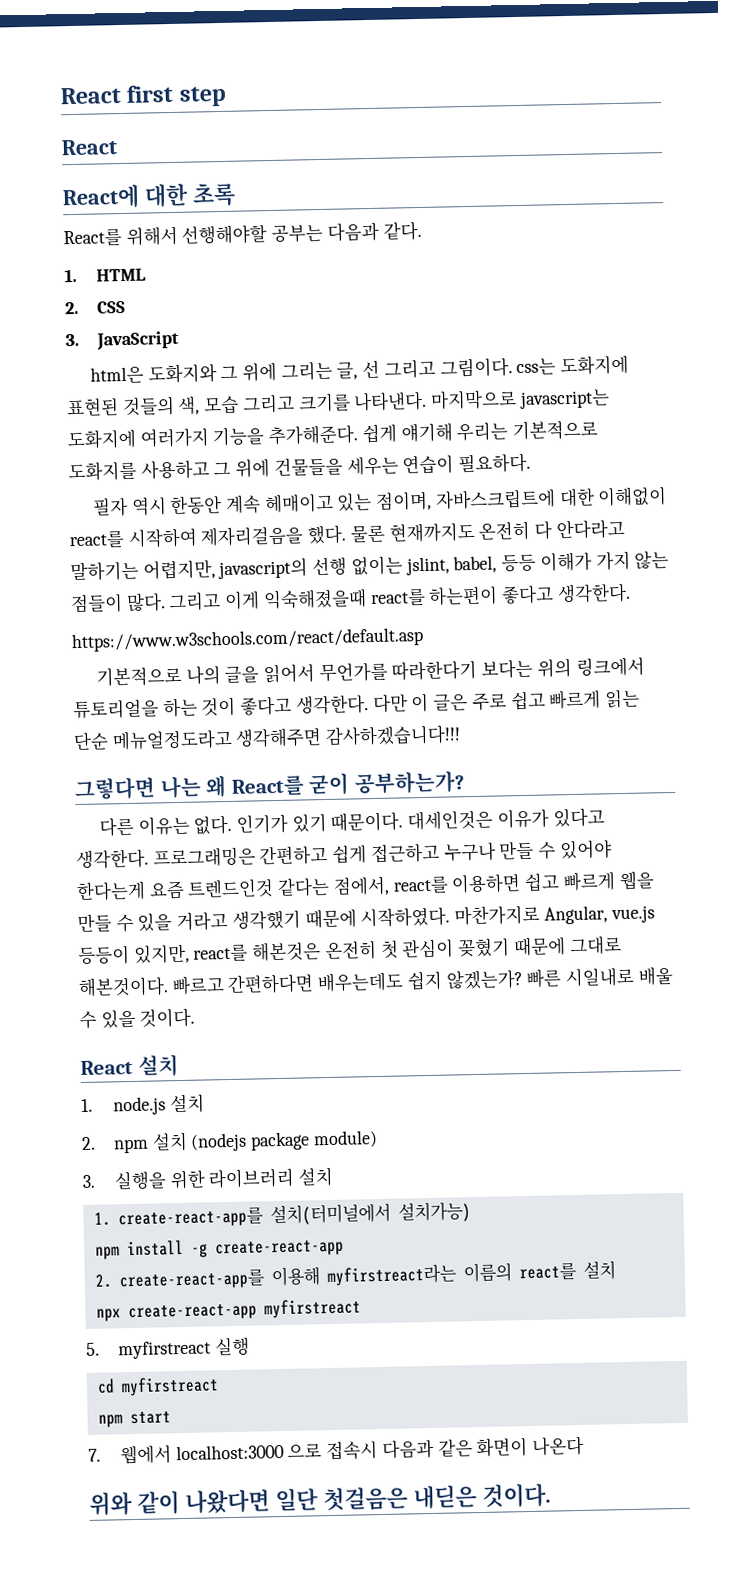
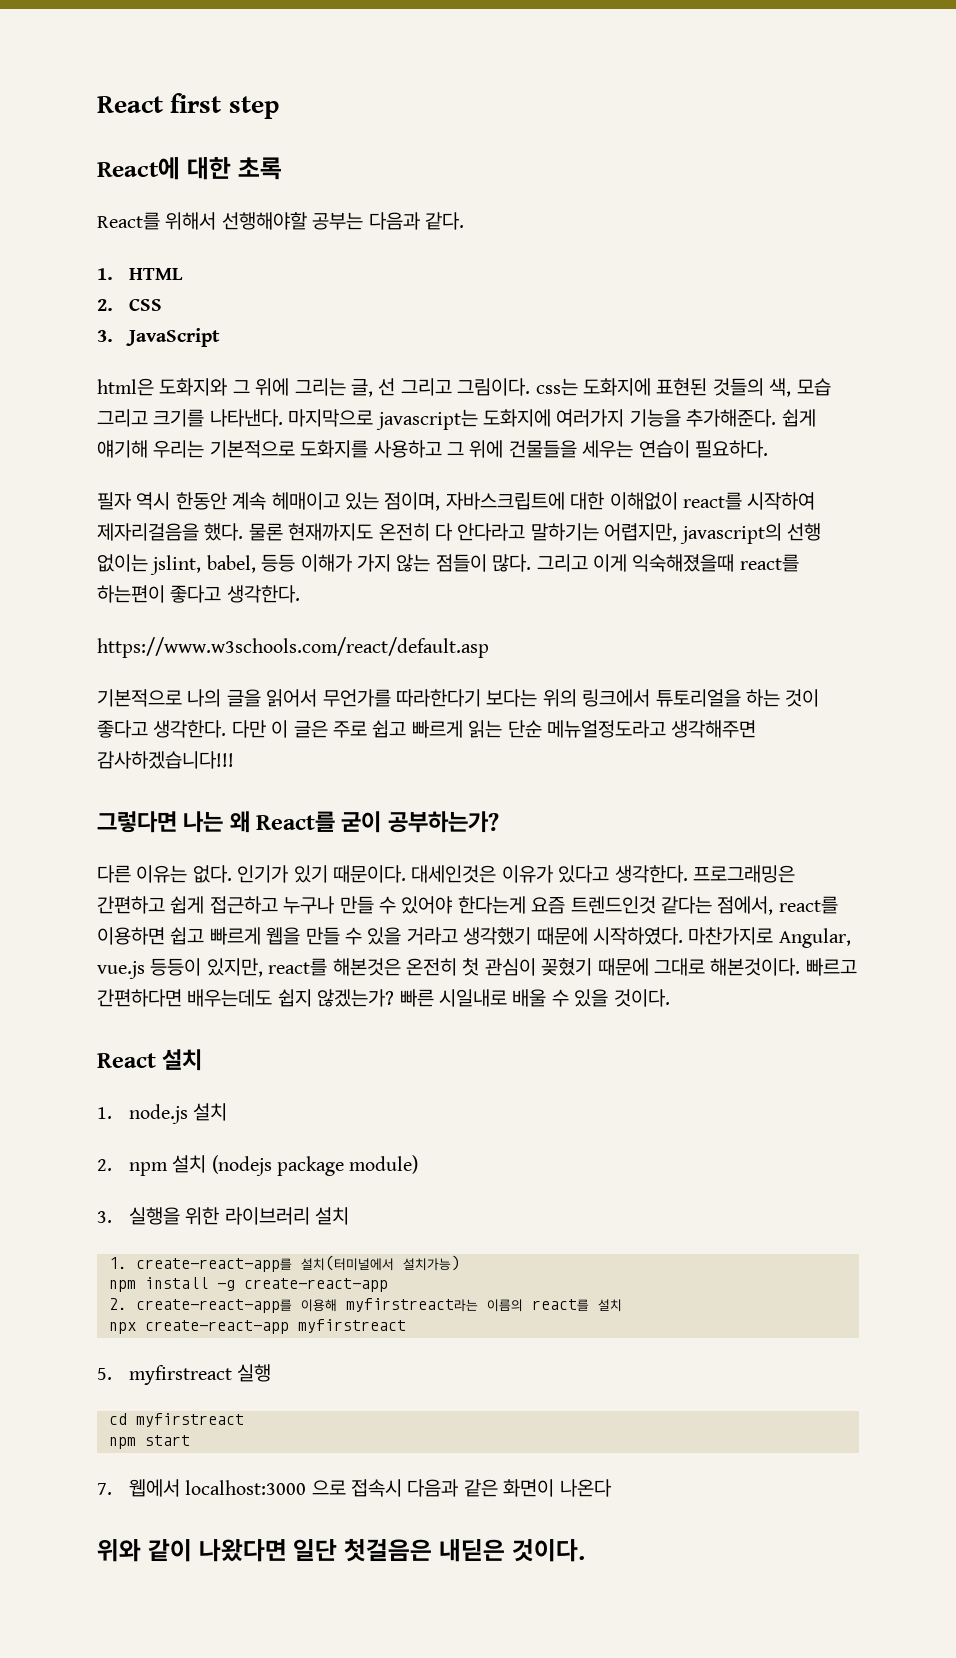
  React first step
- React

